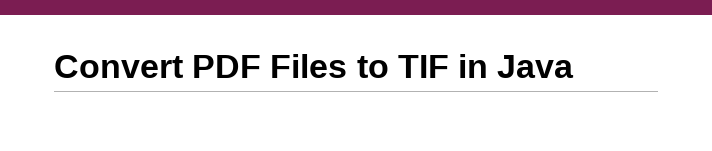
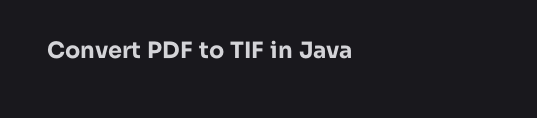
- Convert PDF Files to TIF in Java
+ Convert PDF to TIF in Java

